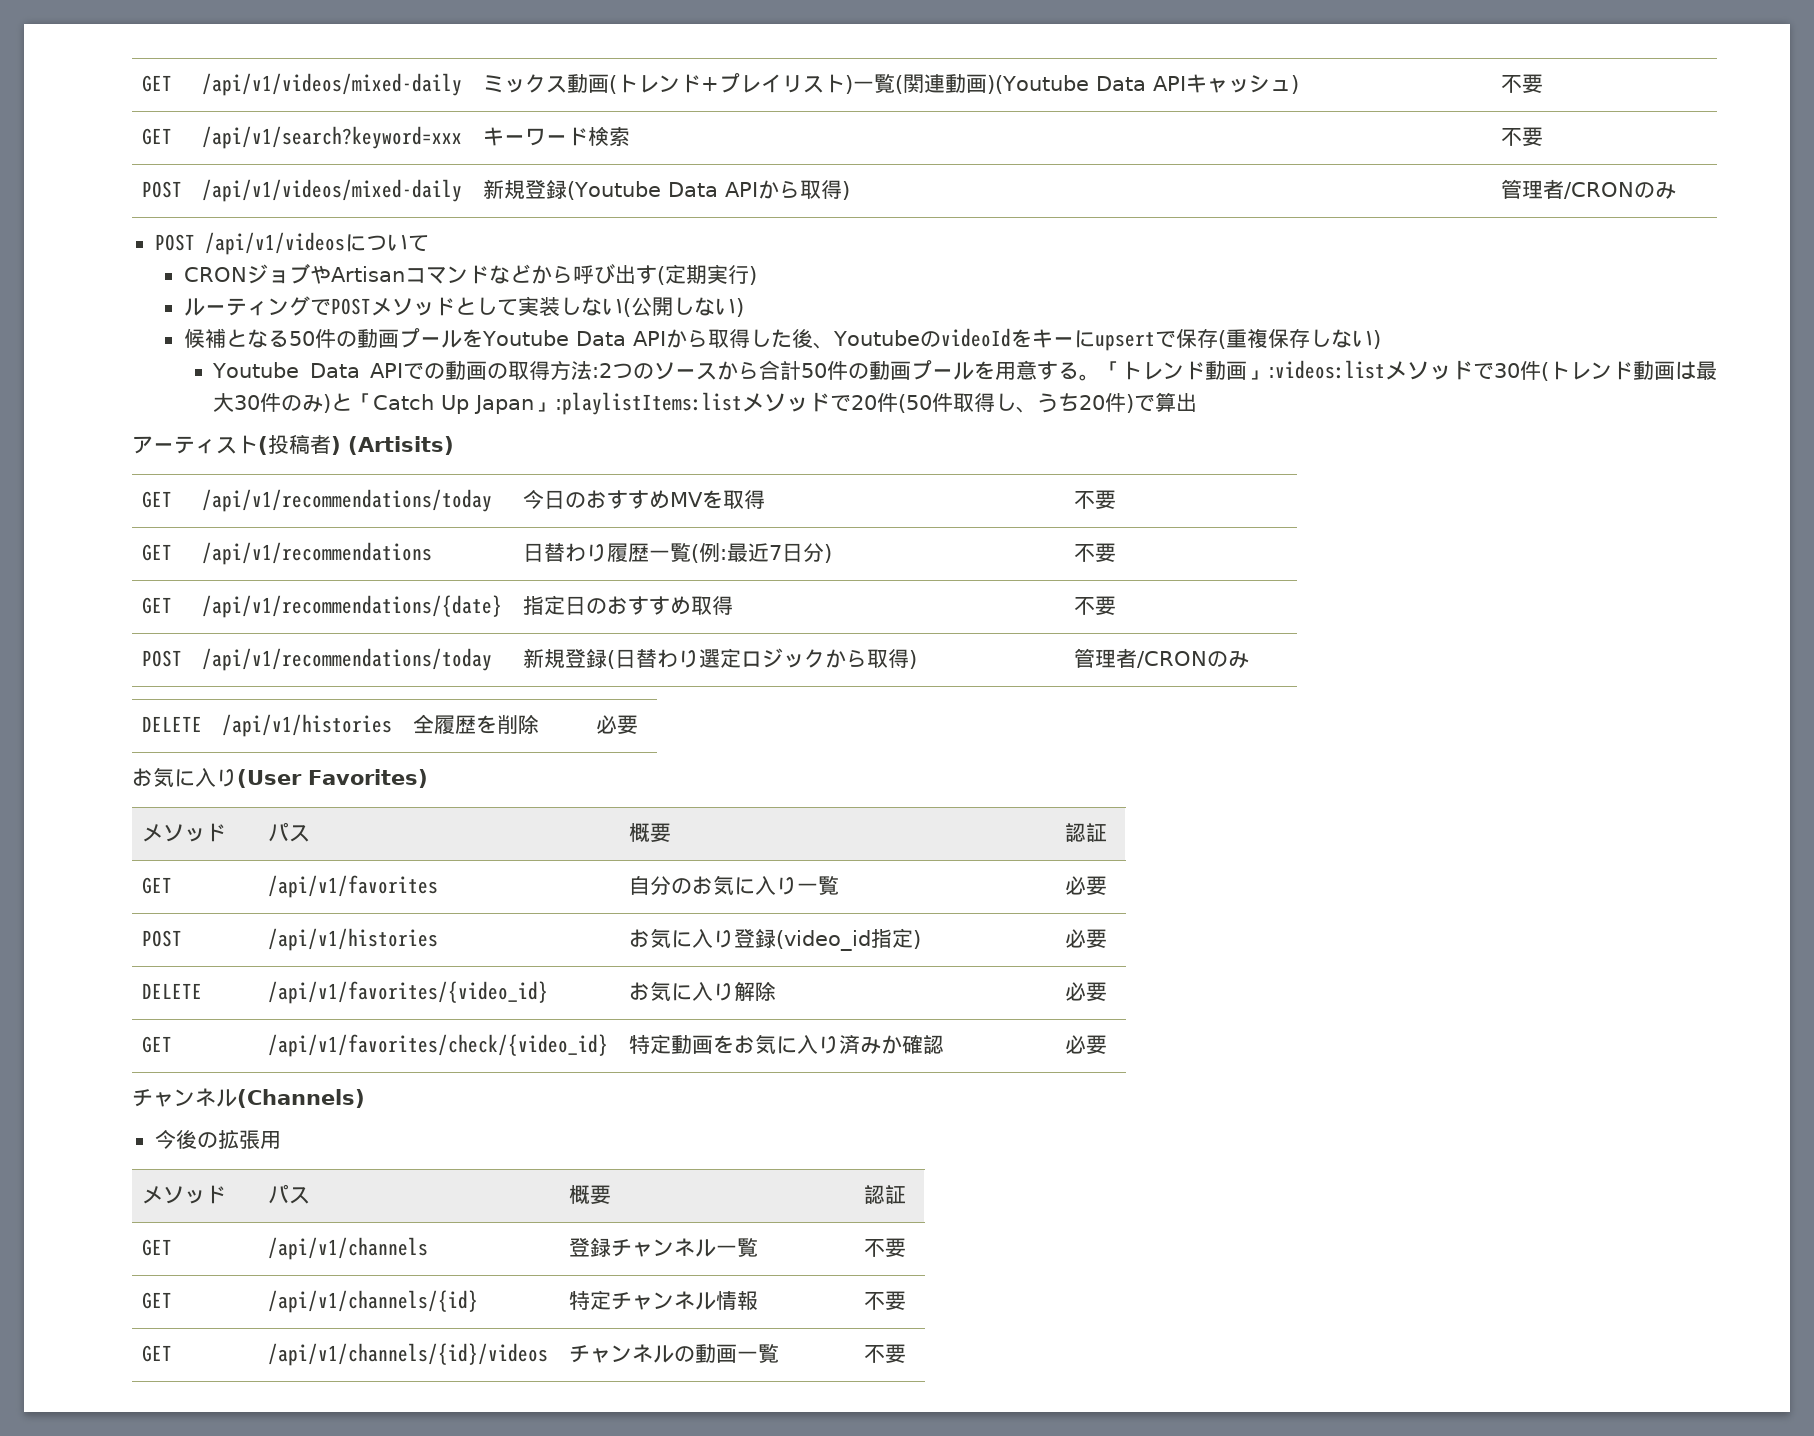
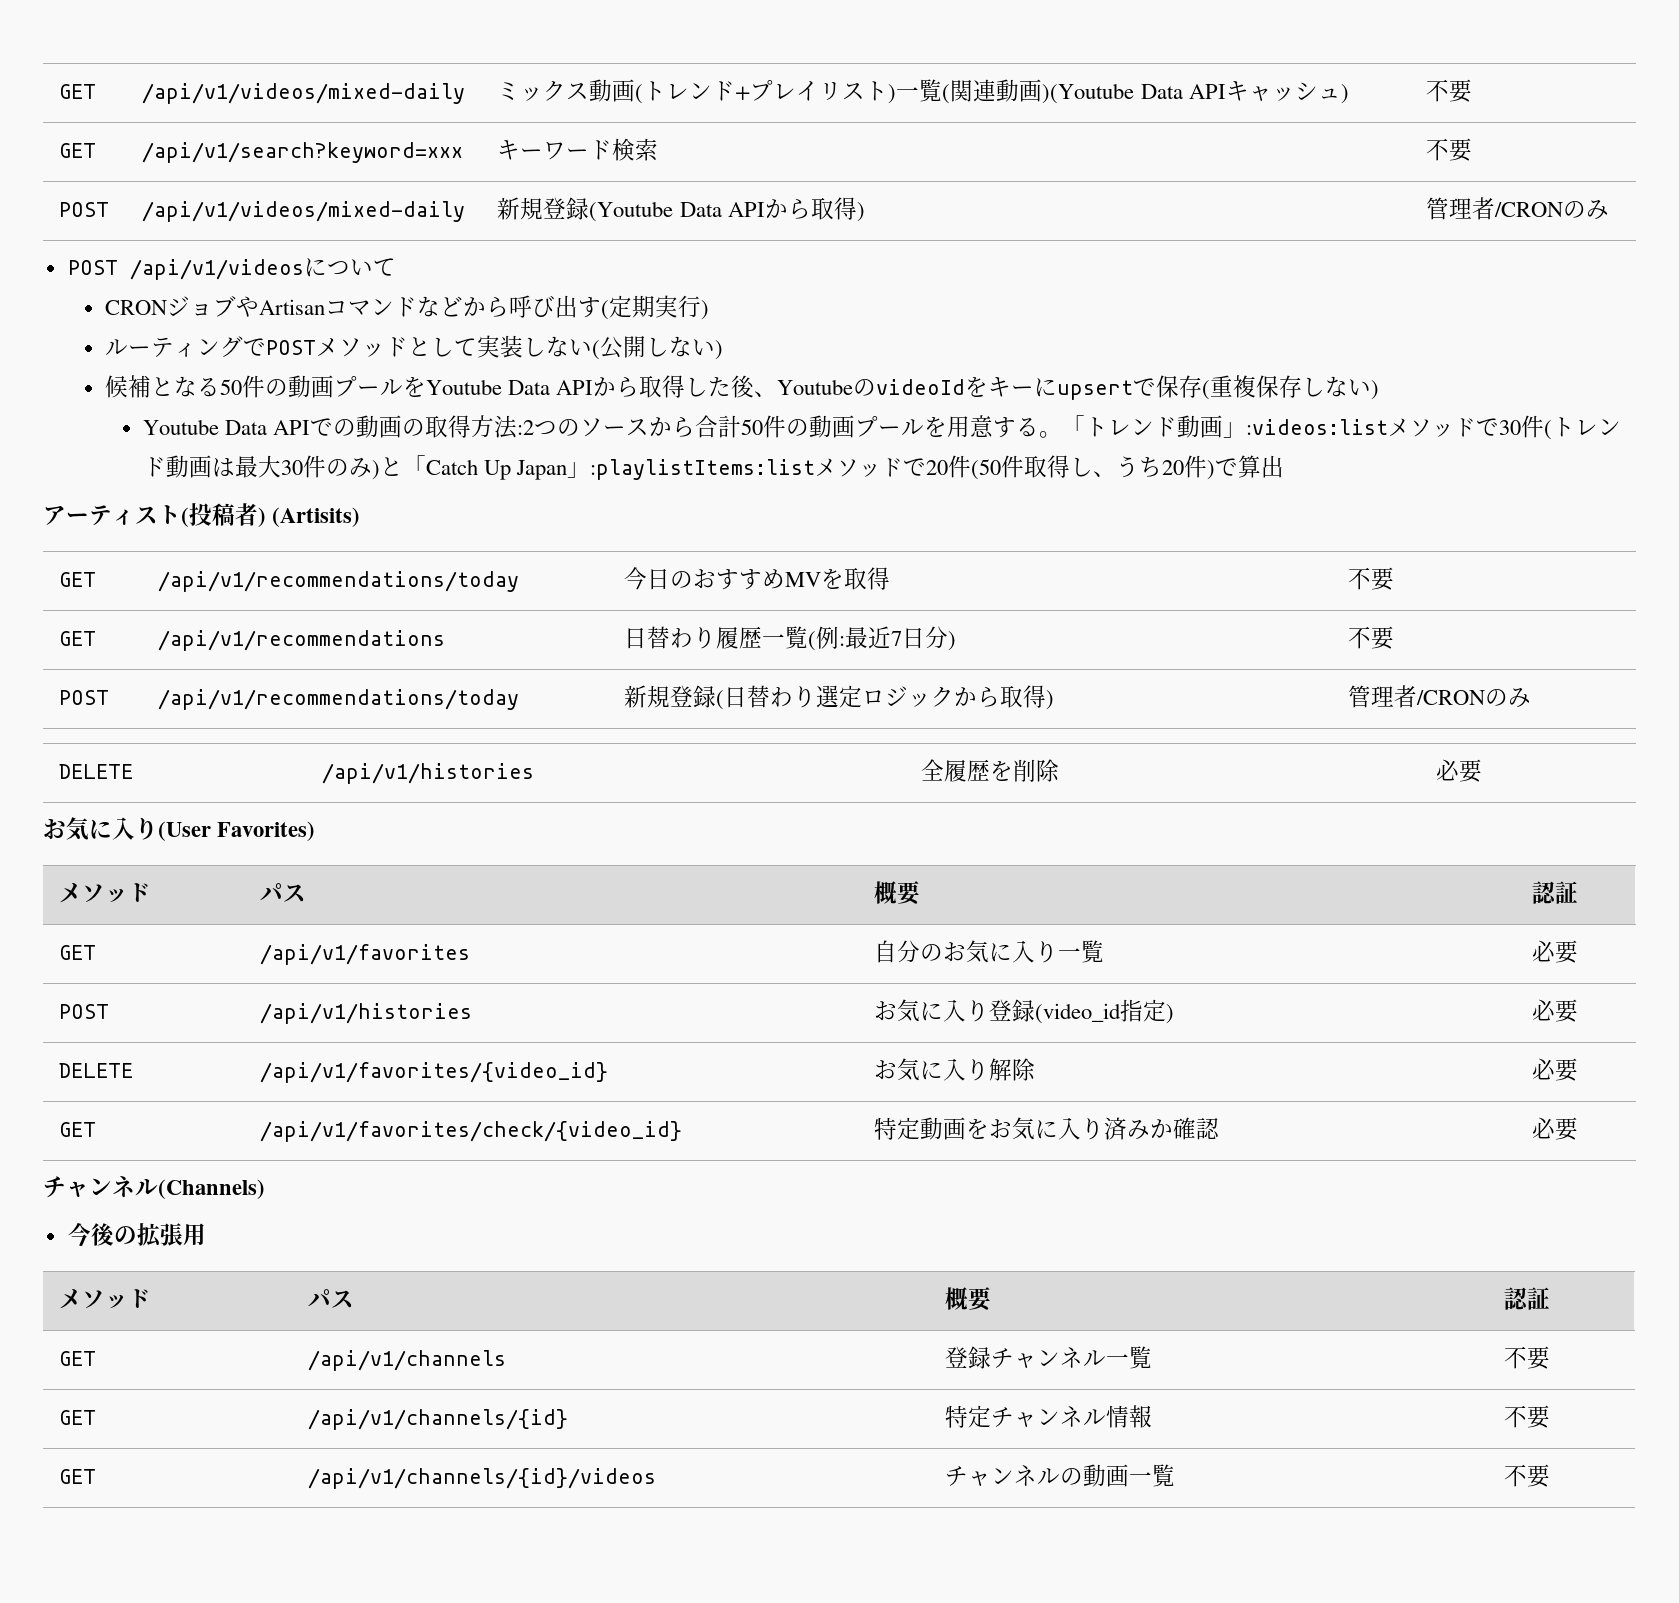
- GET | /api/v1/recommendations/{date} | 指定日のおすすめ取得 | 不要

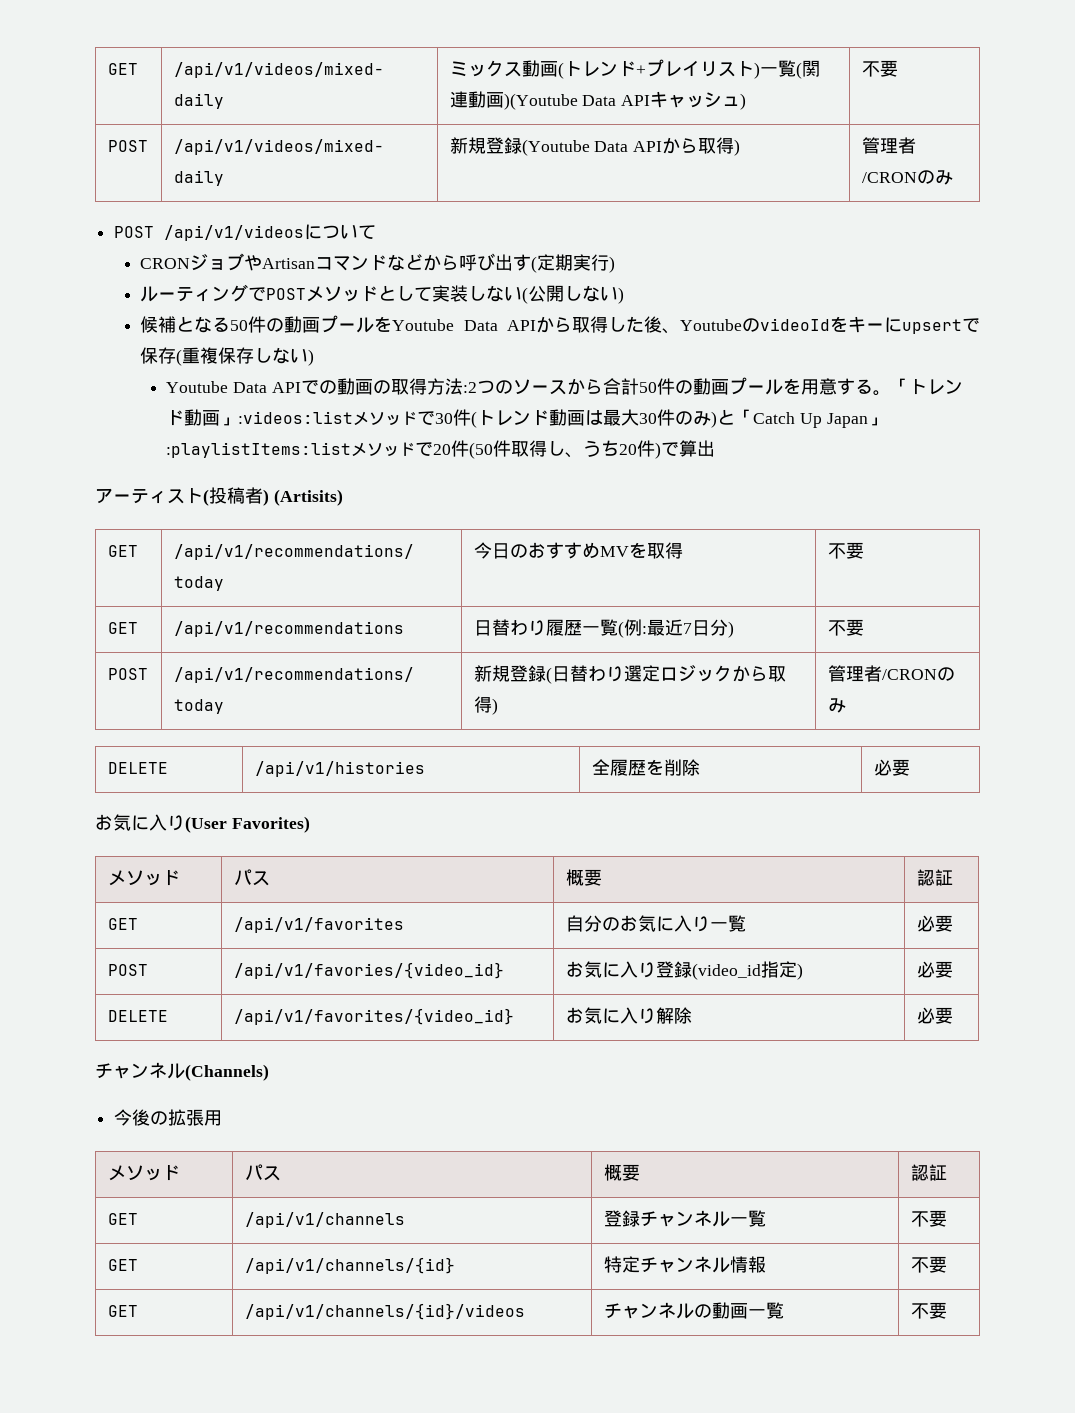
- GET | /api/v1/search?keyword=xxx | キーワード検索 | 不要
- POST | /api/v1/histories | お気に入り登録(video_id指定) | 必要
+ POST | /api/v1/favories/{video_id} | お気に入り登録(video_id指定) | 必要
- GET | /api/v1/favorites/check/{video_id} | 特定動画をお気に入り済みか確認 | 必要

